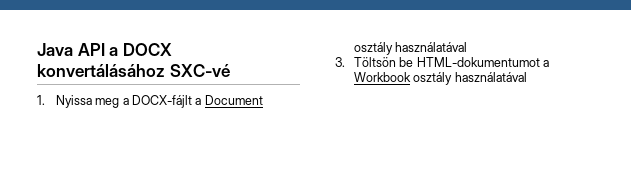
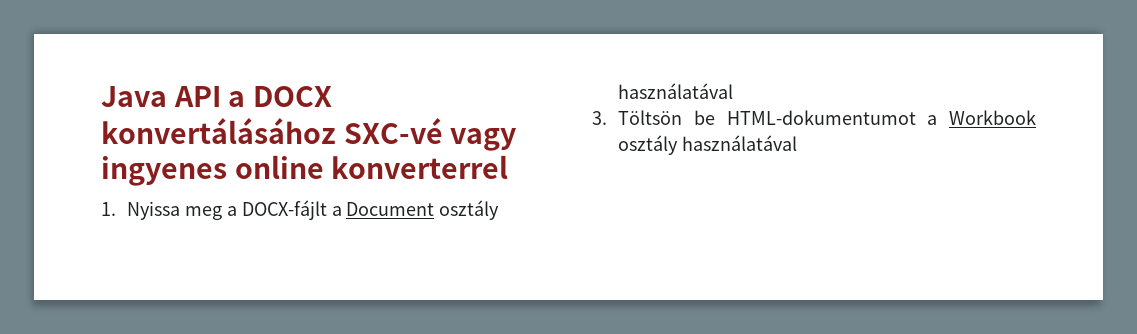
- Java API a DOCX konvertálásához SXC-vé
+ Java API a DOCX konvertálásához SXC-vé vagy ingyenes online konverterrel

